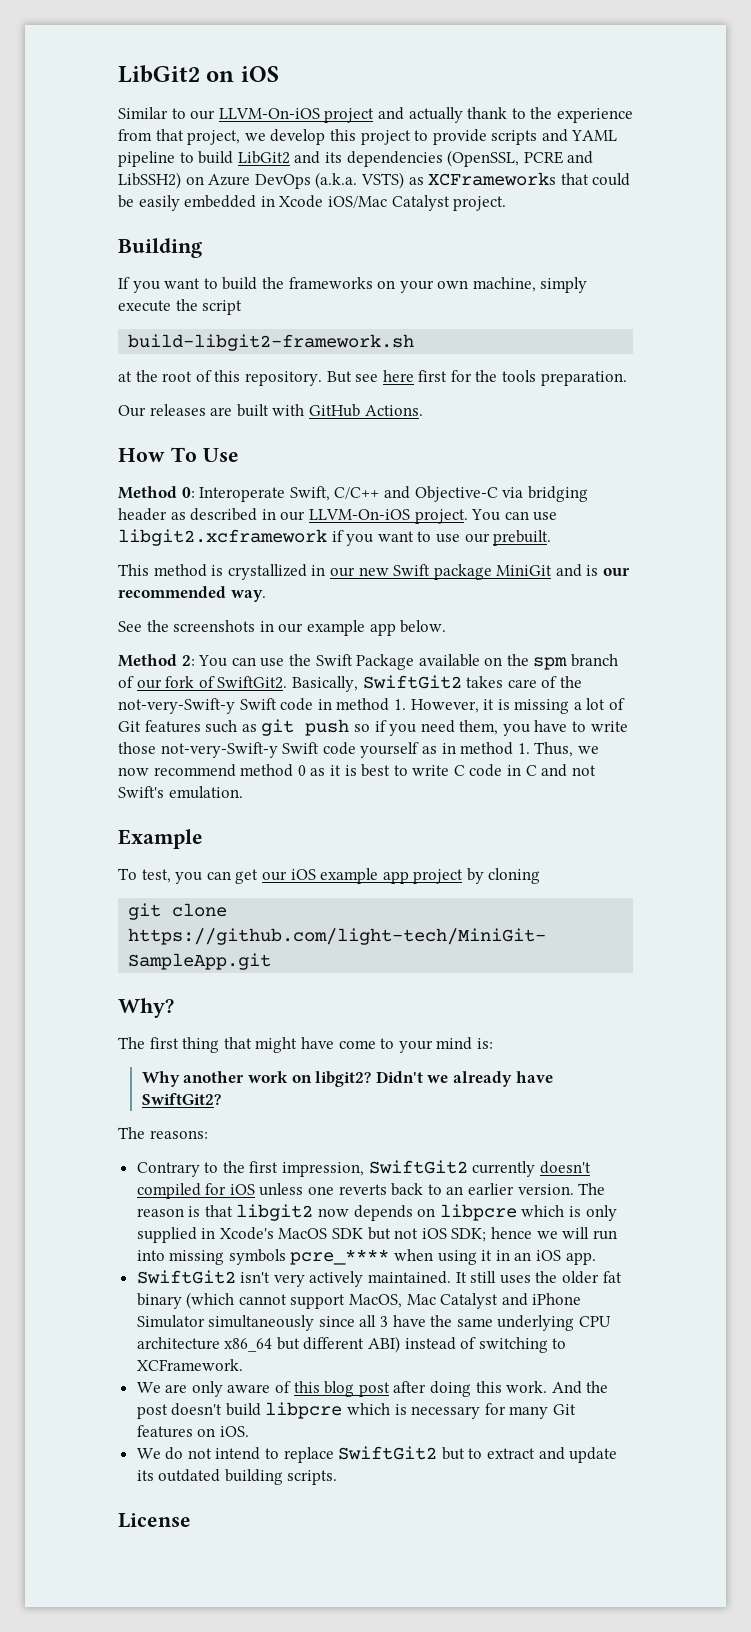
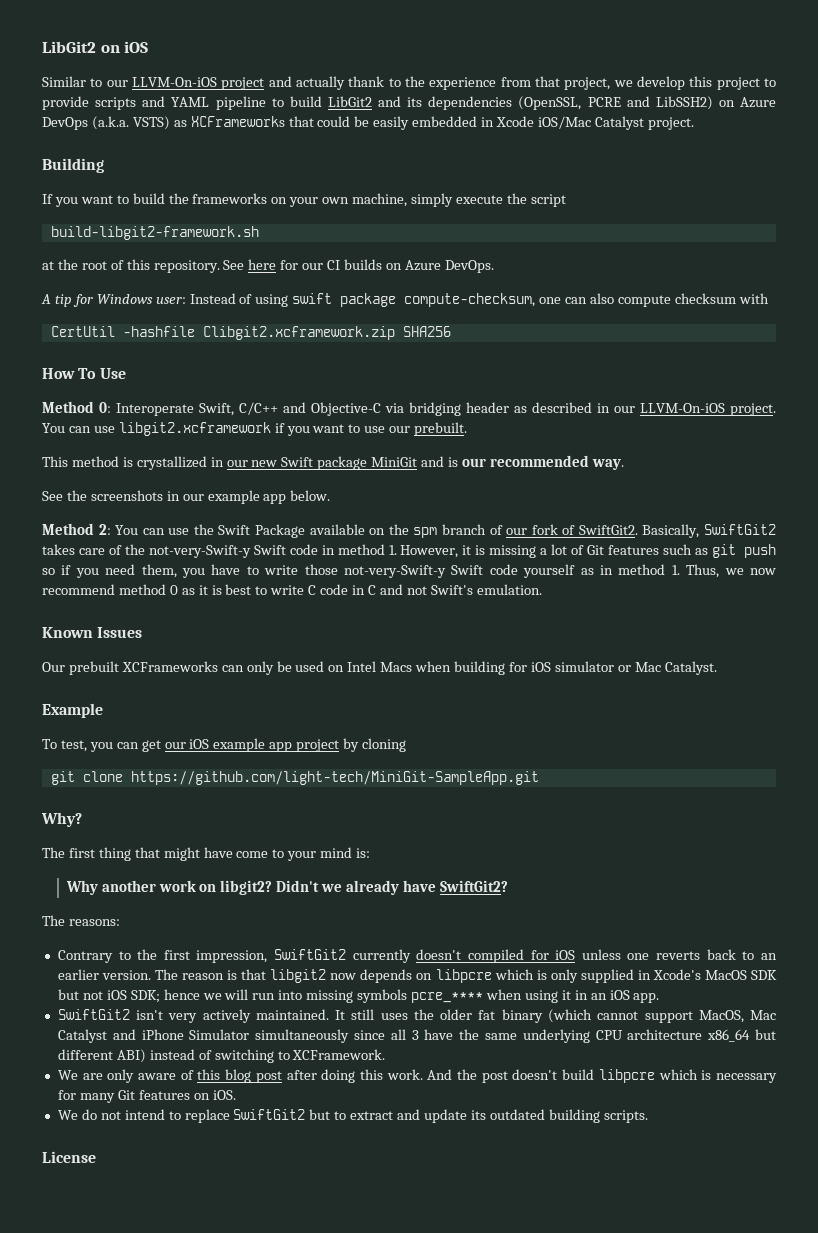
- But see here first for the tools preparation.
- Our releases are built with GitHub Actions.
+ See here for our CI builds on Azure DevOps.
+ A tip for Windows user: Instead of using swift package compute-checksum, one can also compute checksum with
+ CertUtil -hashfile Clibgit2.xcframework.zip SHA256
+ Known Issues
+ Our prebuilt XCFrameworks can only be used on Intel Macs when building for iOS simulator or Mac Catalyst.

